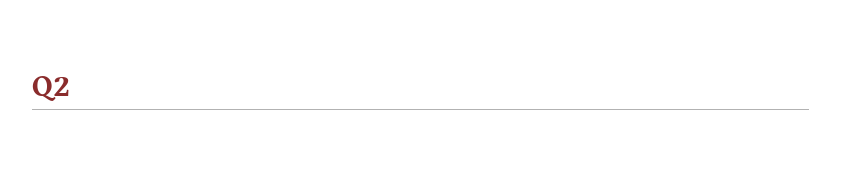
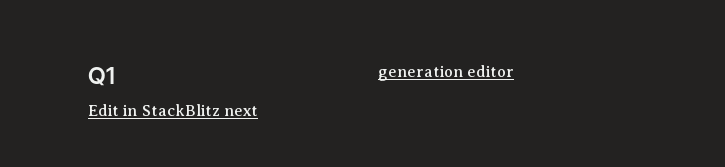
- Q2
+ Q1
+ Edit in StackBlitz next generation editor

